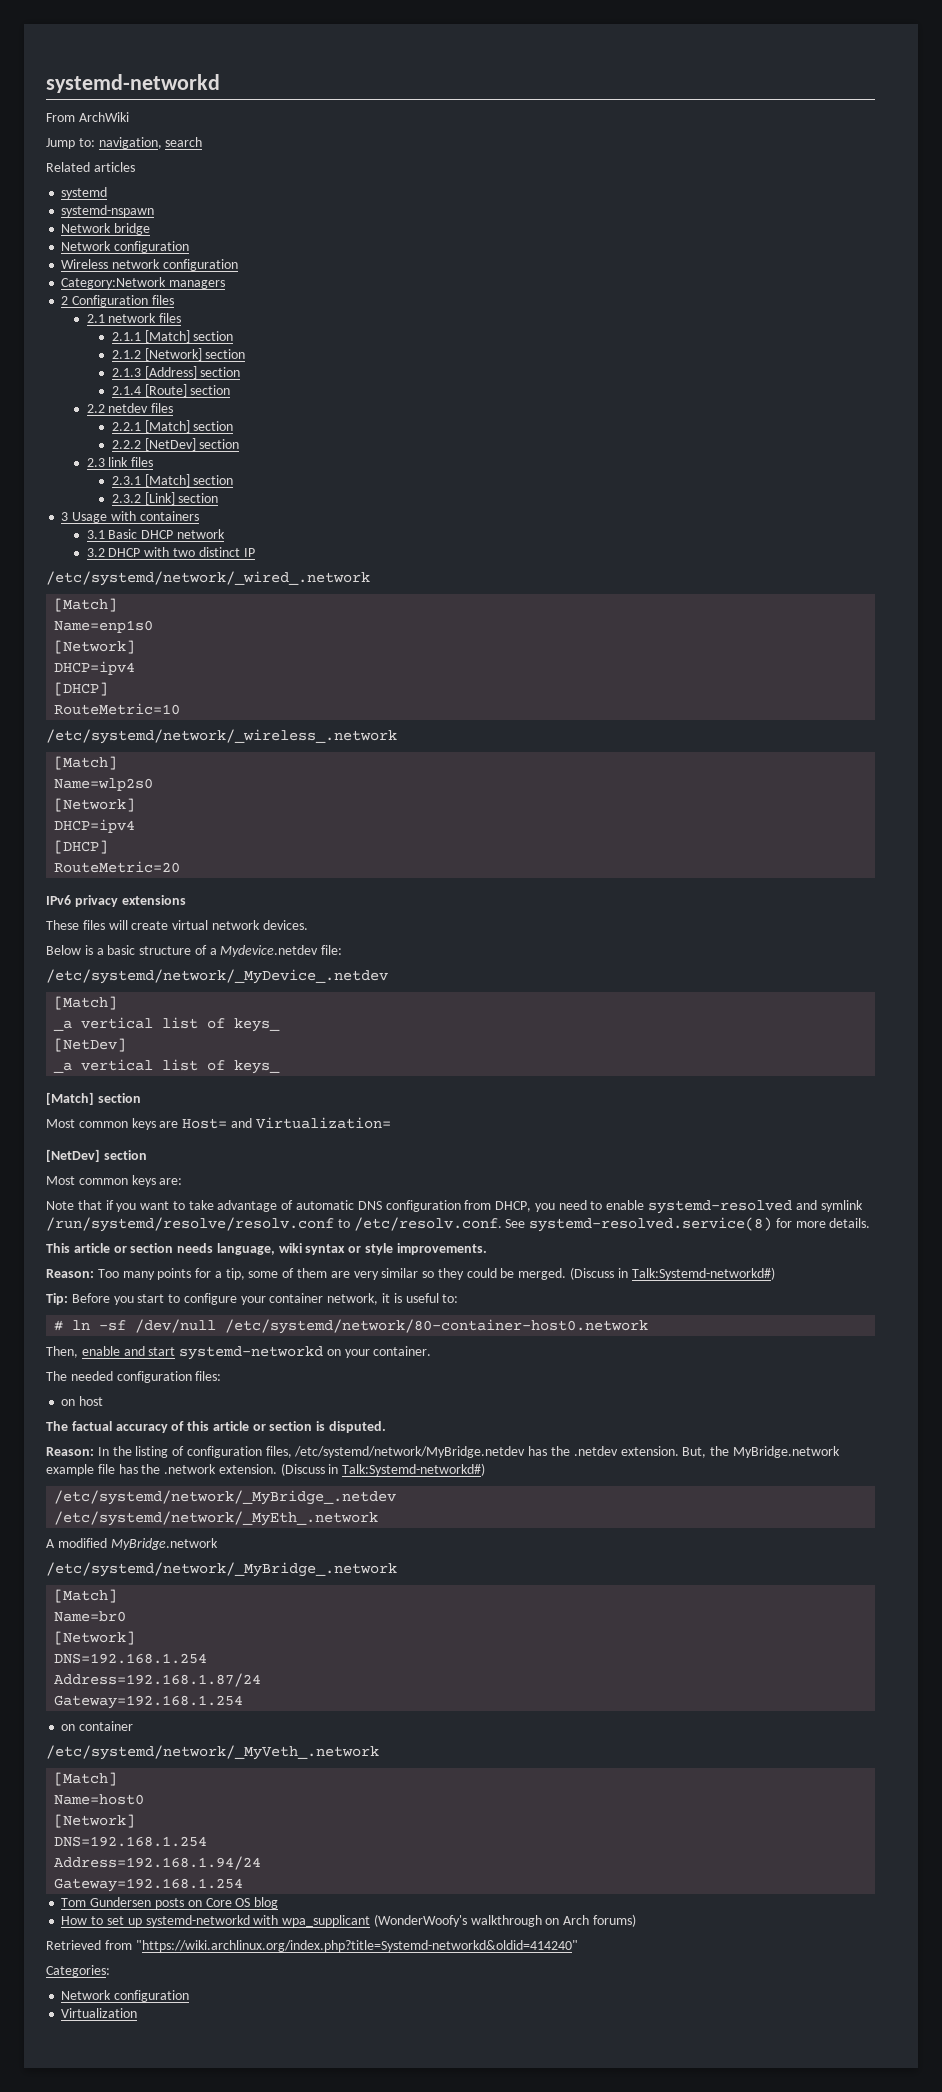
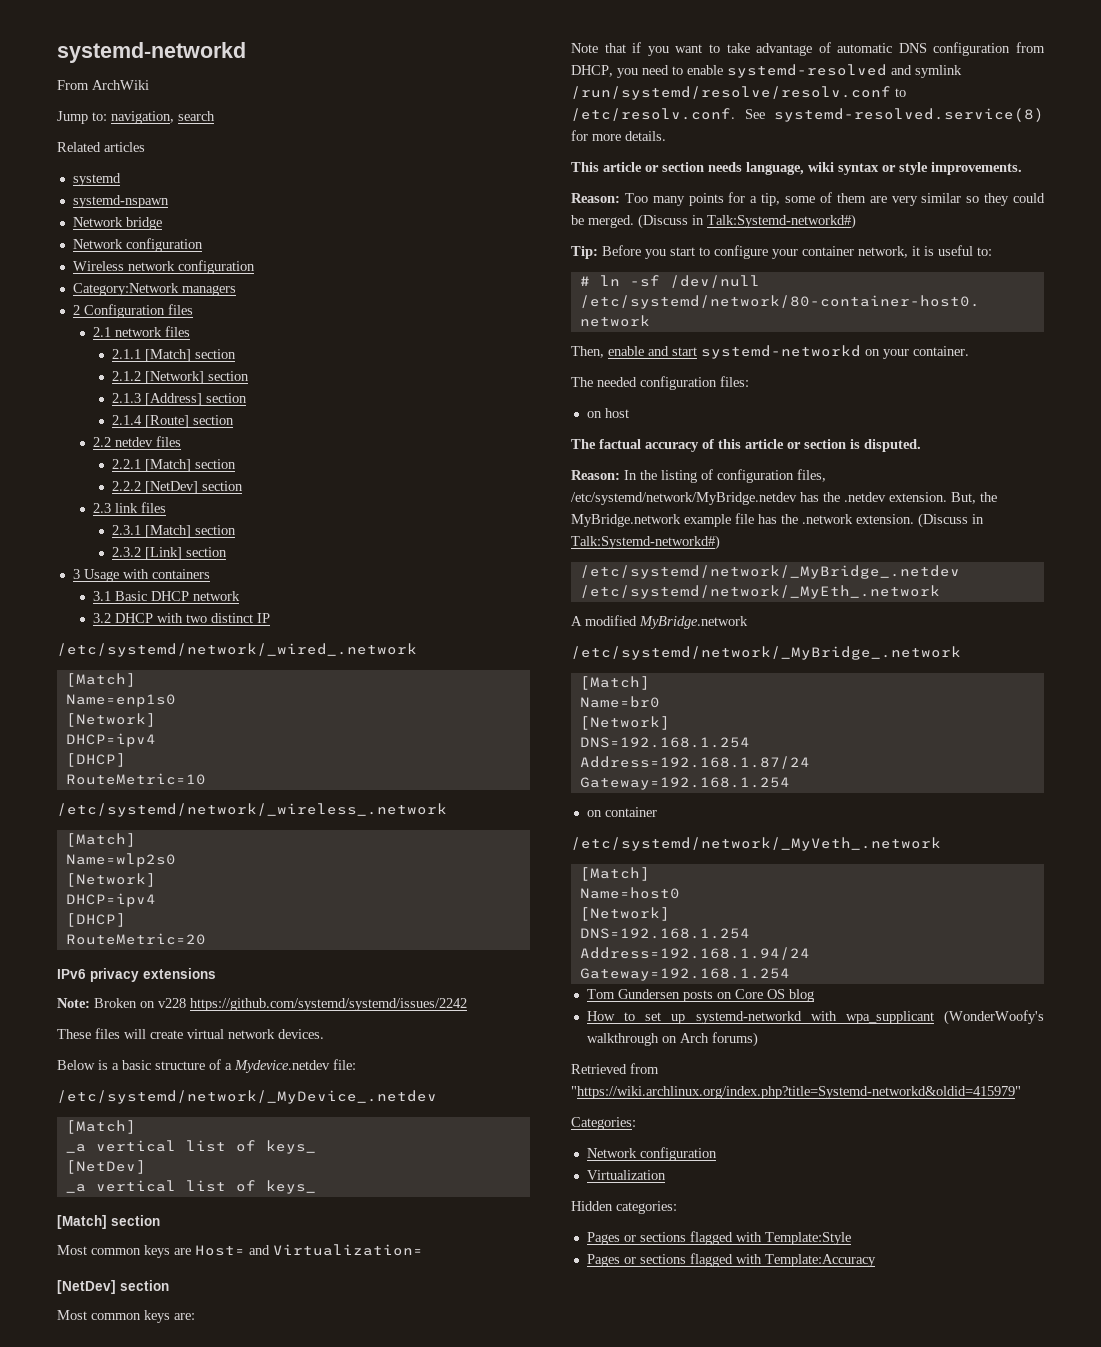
+ Note: Broken on v228 https://github.com/systemd/systemd/issues/2242
- Retrieved from "https://wiki.archlinux.org/index.php?title=Systemd-networkd&oldid=414240"
+ Retrieved from "https://wiki.archlinux.org/index.php?title=Systemd-networkd&oldid=415979"
+ Hidden categories:
+ Pages or sections flagged with Template:Style
+ Pages or sections flagged with Template:Accuracy

